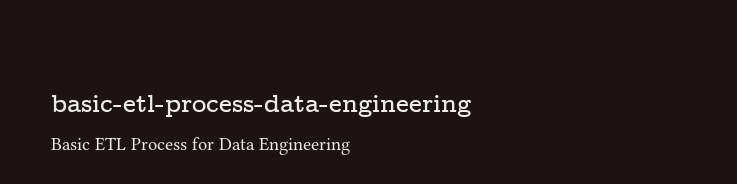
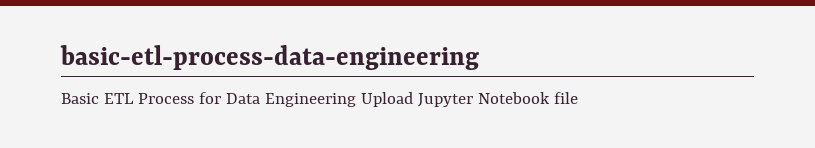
- Basic ETL Process for Data Engineering
+ Basic ETL Process for Data Engineering Upload Jupyter Notebook file

